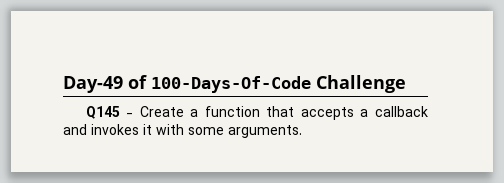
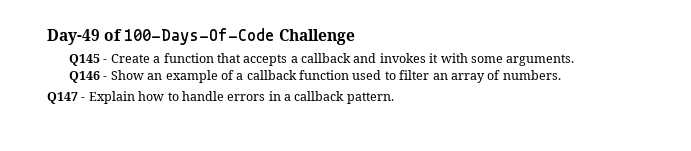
+ Q146 - Show an example of a callback function used to filter an array of numbers.
+ Q147 - Explain how to handle errors in a callback pattern.

